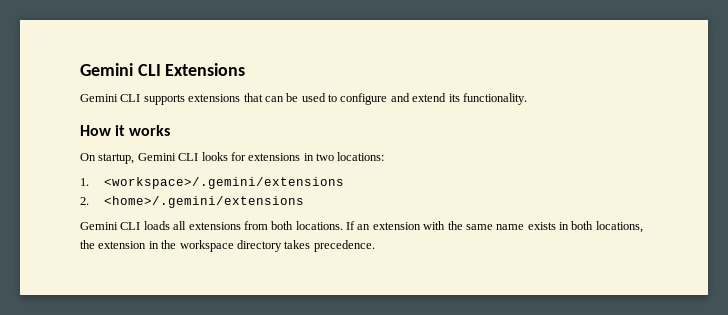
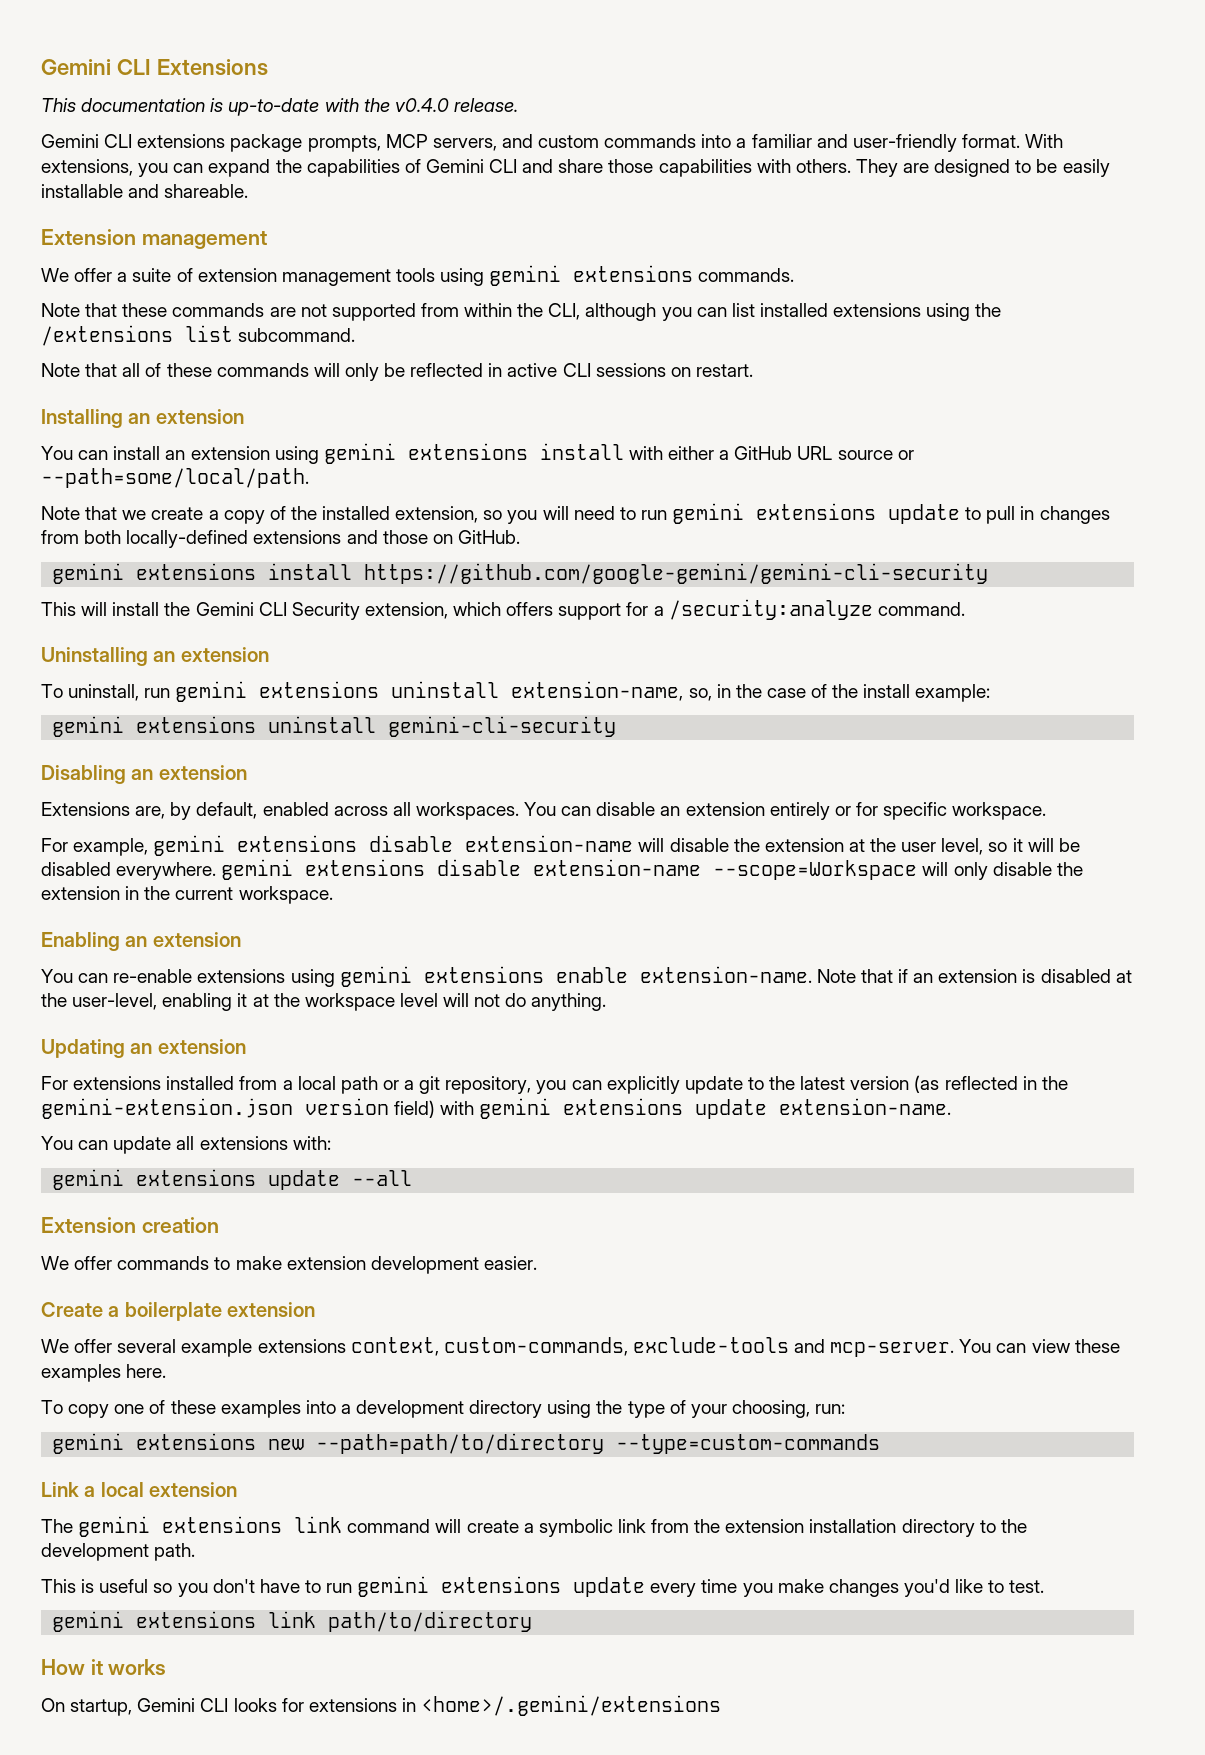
- Gemini CLI supports extensions that can be used to configure and extend its functionality.
+ This documentation is up-to-date with the v0.4.0 release.
+ Gemini CLI extensions package prompts, MCP servers, and custom commands into a familiar and user-friendly format. With extensions, you can expand the capabilities of Gemini CLI and share those capabilities with others. They are designed to be easily installable and shareable.
+ Extension management
+ We offer a suite of extension management tools using gemini extensions commands.
+ Note that these commands are not supported from within the CLI, although you can list installed extensions using the /extensions list subcommand.
+ Note that all of these commands will only be reflected in active CLI sessions on restart.
+ Installing an extension
+ You can install an extension using gemini extensions install with either a GitHub URL source or --path=some/local/path.
+ Note that we create a copy of the installed extension, so you will need to run gemini extensions update to pull in changes from both locally-defined extensions and those on GitHub.
+ gemini extensions install https://github.com/google-gemini/gemini-cli-security
+ This will install the Gemini CLI Security extension, which offers support for a /security:analyze command.
+ Uninstalling an extension
+ To uninstall, run gemini extensions uninstall extension-name, so, in the case of the install example:
+ gemini extensions uninstall gemini-cli-security
+ Disabling an extension
+ Extensions are, by default, enabled across all workspaces. You can disable an extension entirely or for specific workspace.
+ For example, gemini extensions disable extension-name will disable the extension at the user level, so it will be disabled everywhere. gemini extensions disable extension-name --scope=Workspace will only disable the extension in the current workspace.
+ Enabling an extension
+ You can re-enable extensions using gemini extensions enable extension-name. Note that if an extension is disabled at the user-level, enabling it at the workspace level will not do anything.
+ Updating an extension
+ For extensions installed from a local path or a git repository, you can explicitly update to the latest version (as reflected in the gemini-extension.json version field) with gemini extensions update extension-name.
+ You can update all extensions with:
+ gemini extensions update --all
+ Extension creation
+ We offer commands to make extension development easier.
+ Create a boilerplate extension
+ We offer several example extensions context, custom-commands, exclude-tools and mcp-server. You can view these examples here.
+ To copy one of these examples into a development directory using the type of your choosing, run:
+ gemini extensions new --path=path/to/directory --type=custom-commands
+ Link a local extension
+ The gemini extensions link command will create a symbolic link from the extension installation directory to the development path.
+ This is useful so you don't have to run gemini extensions update every time you make changes you'd like to test.
+ gemini extensions link path/to/directory
- On startup, Gemini CLI looks for extensions in two locations:
- 1. <workspace>/.gemini/extensions
- 2. <home>/.gemini/extensions
- Gemini CLI loads all extensions from both locations. If an extension with the same name exists in both locations, the extension in the workspace directory takes precedence.
+ On startup, Gemini CLI looks for extensions in <home>/.gemini/extensions

